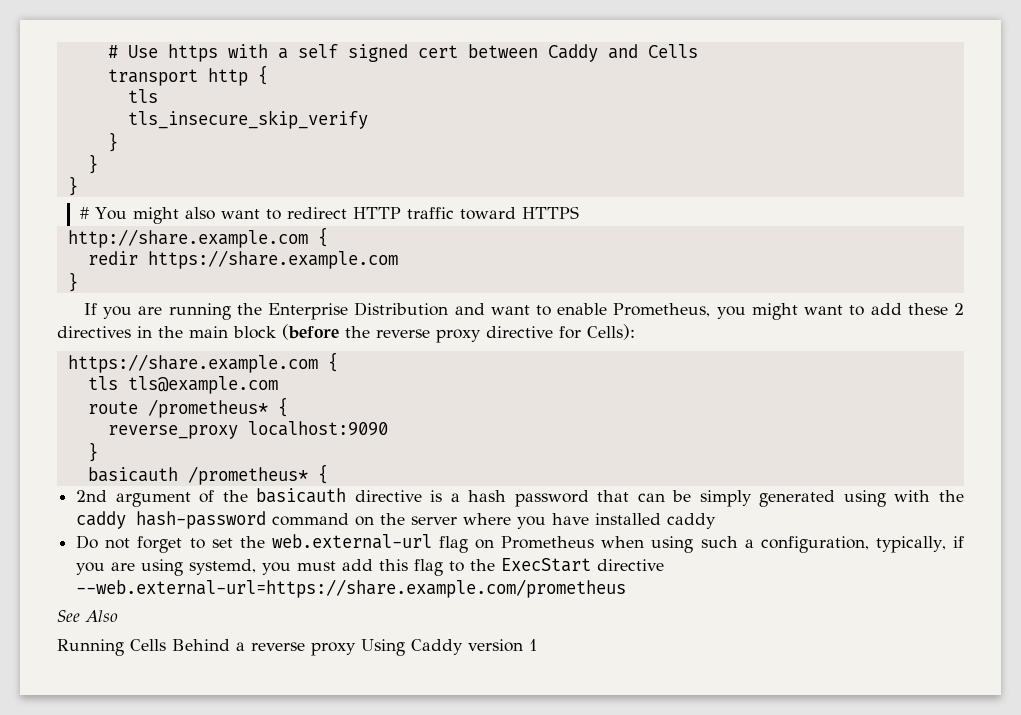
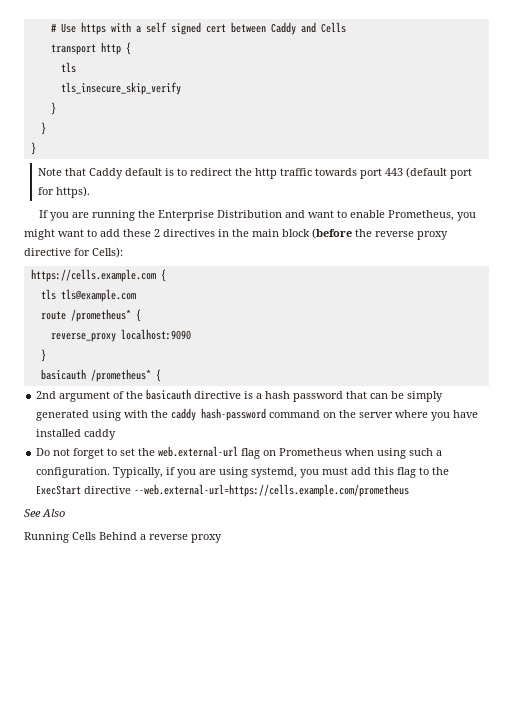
- # You might also want to redirect HTTP traffic toward HTTPS
- http://share.example.com {
- redir https://share.example.com
- }
+ Note that Caddy default is to redirect the http traffic towards port 443 (default port for https).
- https://share.example.com {
+ https://cells.example.com {
- Do not forget to set the web.external-url flag on Prometheus when using such a configuration, typically, if you are using systemd, you must add this flag to the ExecStart directive --web.external-url=https://share.example.com/prometheus
+ Do not forget to set the web.external-url flag on Prometheus when using such a configuration. Typically, if you are using systemd, you must add this flag to the ExecStart directive --web.external-url=https://cells.example.com/prometheus
- Running Cells Behind a reverse proxy Using Caddy version 1
+ Running Cells Behind a reverse proxy

